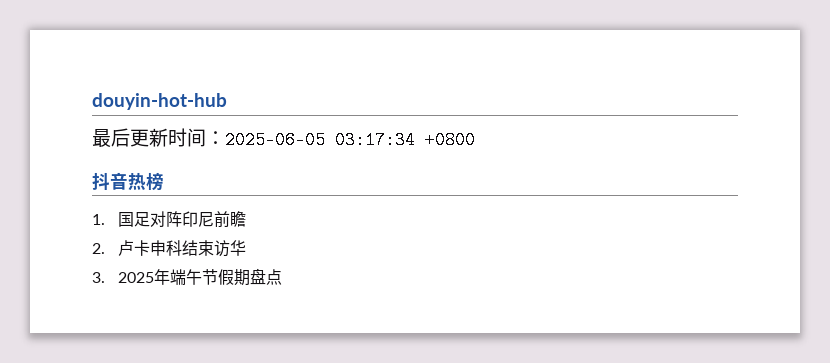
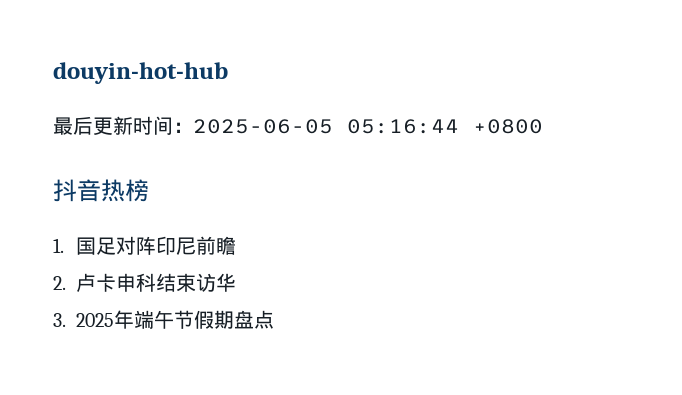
- 最后更新时间：2025-06-05 03:17:34 +0800
+ 最后更新时间：2025-06-05 05:16:44 +0800

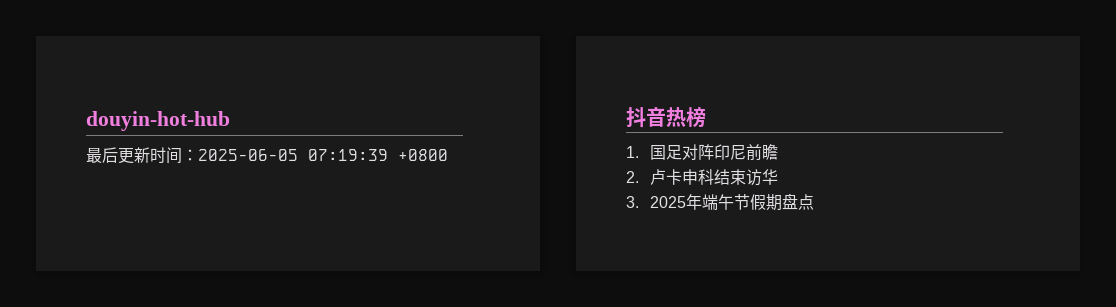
- 最后更新时间：2025-06-05 05:16:44 +0800
+ 最后更新时间：2025-06-05 07:19:39 +0800

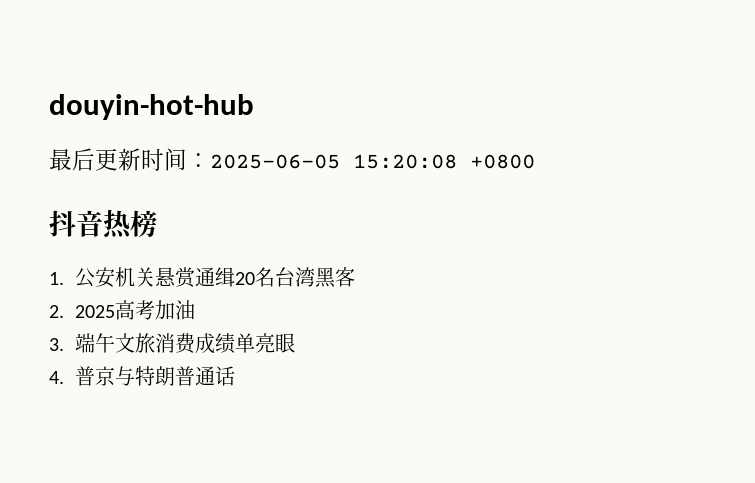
- 最后更新时间：2025-06-05 07:19:39 +0800
+ 最后更新时间：2025-06-05 15:20:08 +0800
- 1.国足对阵印尼前瞻
- 2.卢卡申科结束访华
- 3. 2025年端午节假期盘点
+ 1.公安机关悬赏通缉20名台湾黑客
+ 2. 2025高考加油
+ 3.端午文旅消费成绩单亮眼
+ 4.普京与特朗普通话

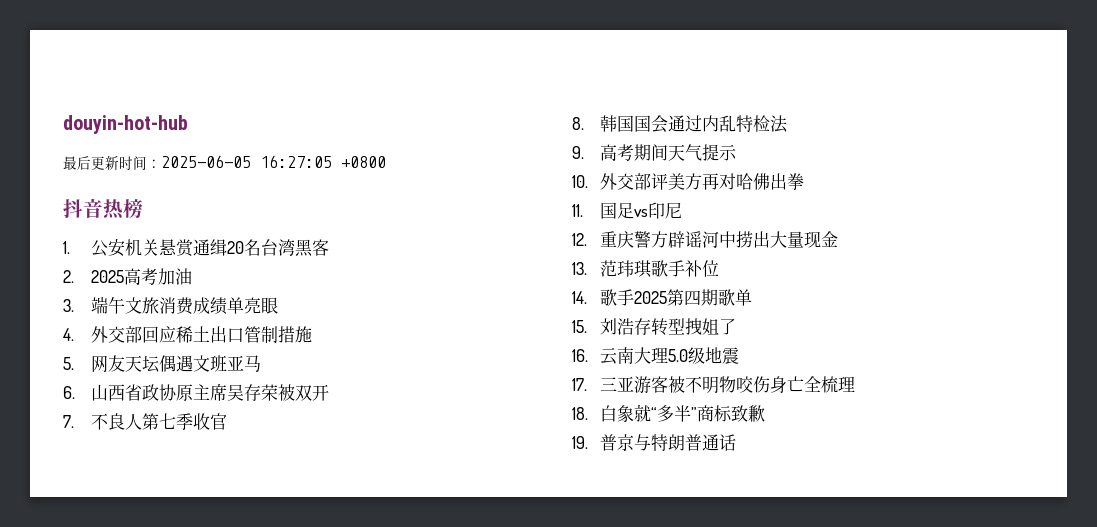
- 最后更新时间：2025-06-05 15:20:08 +0800
+ 最后更新时间：2025-06-05 16:27:05 +0800
- 4.普京与特朗普通话
+ 4.外交部回应稀土出口管制措施
+ 5.网友天坛偶遇文班亚马
+ 6.山西省政协原主席吴存荣被双开
+ 7.不良人第七季收官
+ 8.韩国国会通过内乱特检法
+ 9.高考期间天气提示
+ 10.外交部评美方再对哈佛出拳
+ 11.国足vs印尼
+ 12.重庆警方辟谣河中捞出大量现金
+ 13.范玮琪歌手补位
+ 14.歌手2025第四期歌单
+ 15.刘浩存转型拽姐了
+ 16.云南大理5.0级地震
+ 17.三亚游客被不明物咬伤身亡全梳理
+ 18.白象就“多半”商标致歉
+ 19.普京与特朗普通话

